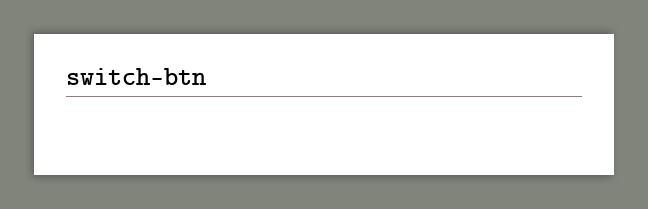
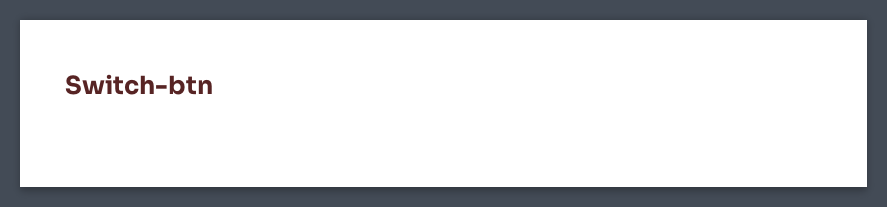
- switch-btn
+ Switch-btn

